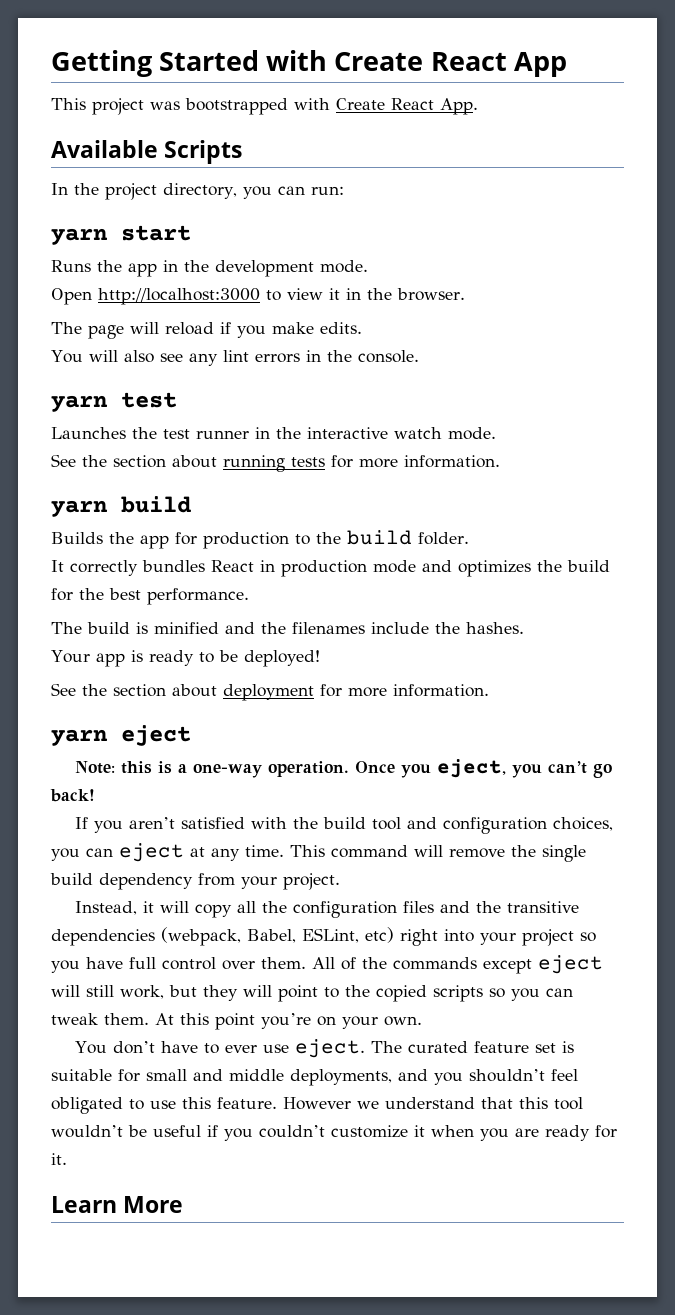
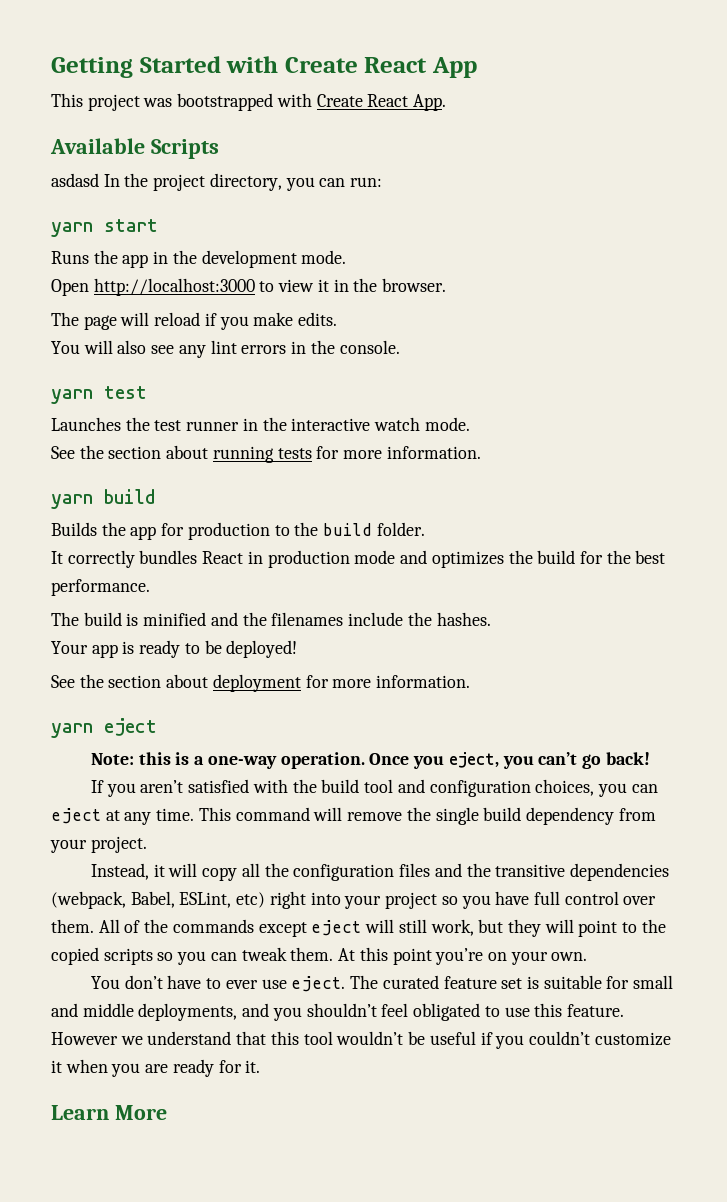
- In the project directory, you can run:
+ asdasd In the project directory, you can run:

